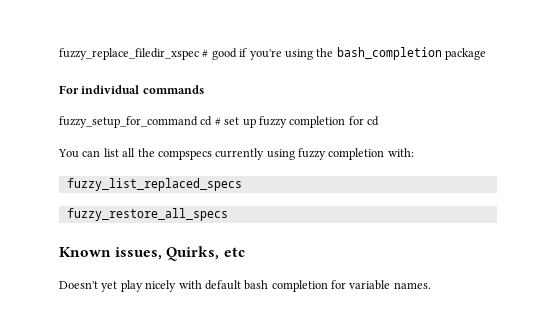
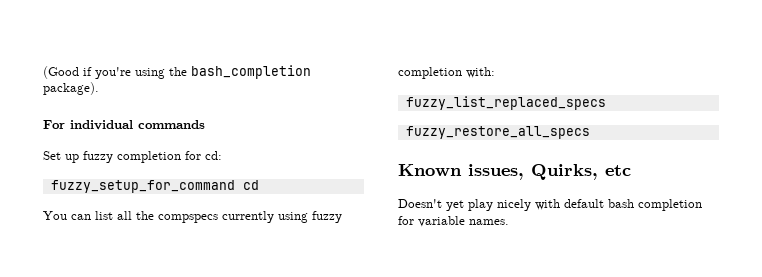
- fuzzy_replace_filedir_xspec # good if you're using the bash_completion package
+ (Good if you're using the bash_completion package).
- fuzzy_setup_for_command cd # set up fuzzy completion for cd
+ Set up fuzzy completion for cd:
+ fuzzy_setup_for_command cd

